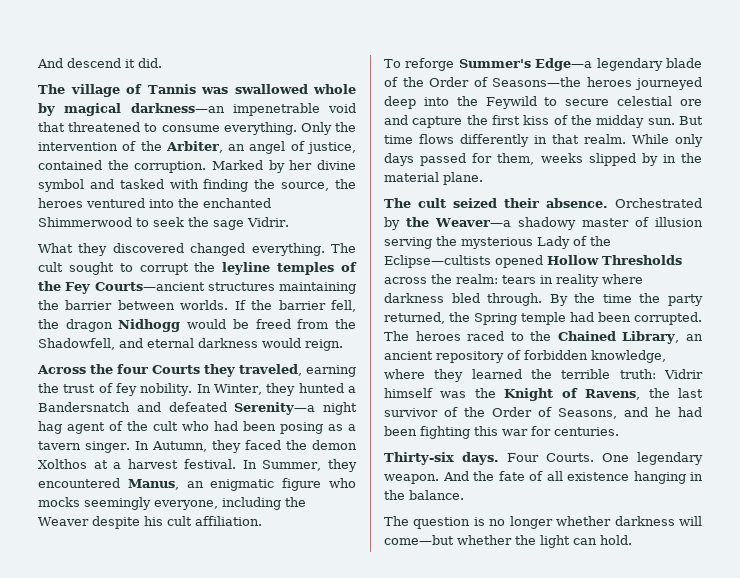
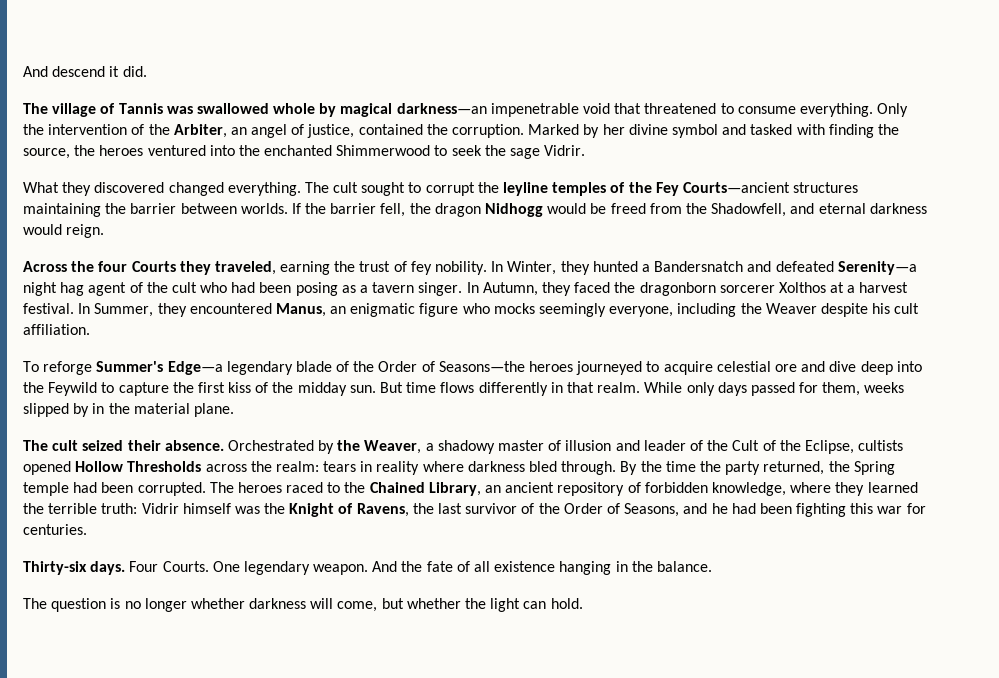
- In Autumn, they faced the demon Xolthos at a harvest festival.
+ In Autumn, they faced the dragonborn sorcerer Xolthos at a harvest festival.
- To reforge Summer's Edge—a legendary blade of the Order of Seasons—the heroes journeyed deep into the Feywild to secure celestial ore and capture the first kiss of the midday sun.
+ To reforge Summer's Edge—a legendary blade of the Order of Seasons—the heroes journeyed to acquire celestial ore and dive deep into the Feywild to capture the first kiss of the midday sun.
- Orchestrated by the Weaver—a shadowy master of illusion serving the mysterious Lady of the Eclipse—cultists opened Hollow Thresholds across the realm: tears in reality where darkness bled through.
+ Orchestrated by the Weaver, a shadowy master of illusion and leader of the Cult of the Eclipse, cultists opened Hollow Thresholds across the realm: tears in reality where darkness bled through.
- The question is no longer whether darkness will come—but whether the light can hold.
+ The question is no longer whether darkness will come, but whether the light can hold.

